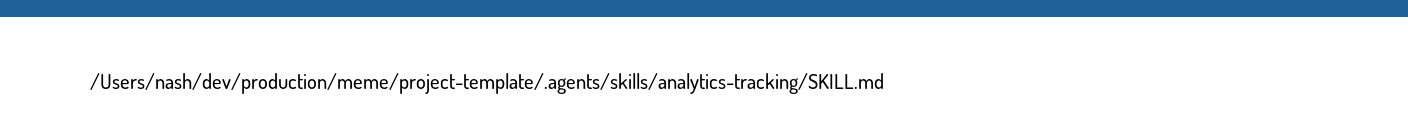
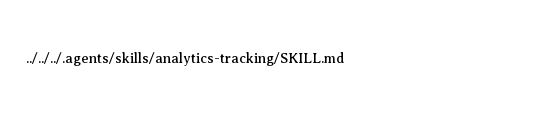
- /Users/nash/dev/production/meme/project-template/.agents/skills/analytics-tracking/SKILL.md
+ ../../../.agents/skills/analytics-tracking/SKILL.md

